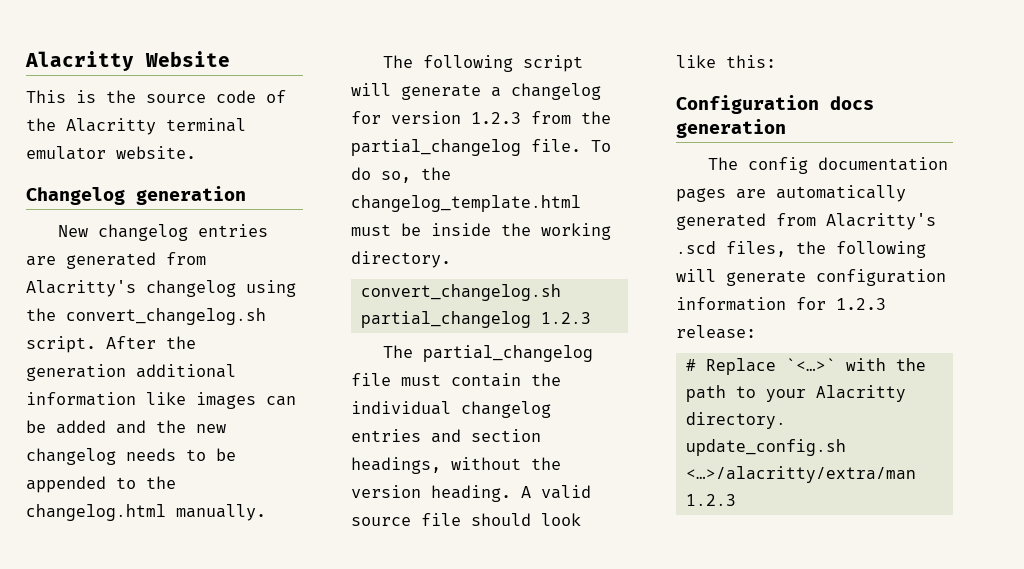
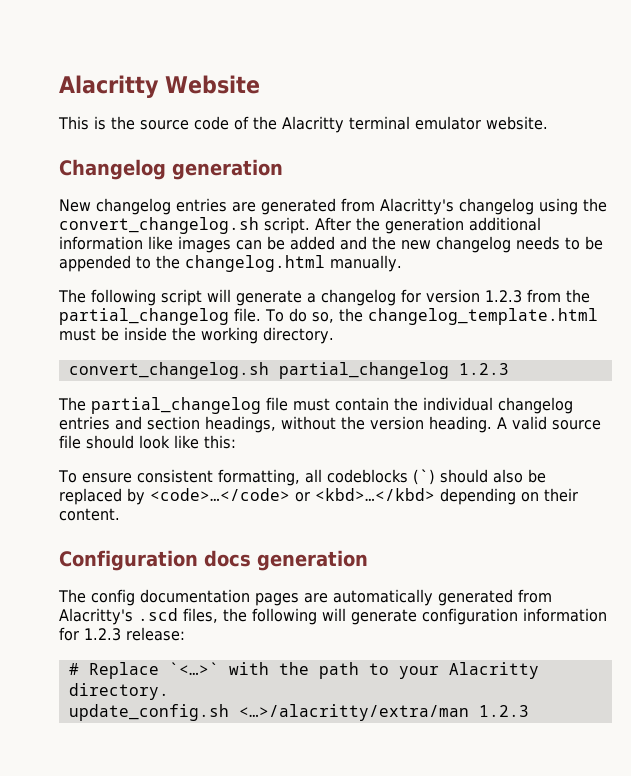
+ To ensure consistent formatting, all codeblocks (`) should also be replaced by <code>…</code> or <kbd>…</kbd> depending on their content.

